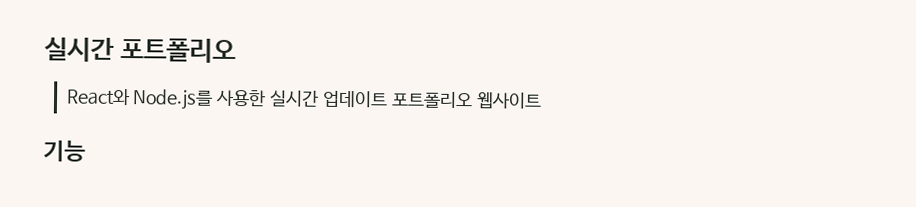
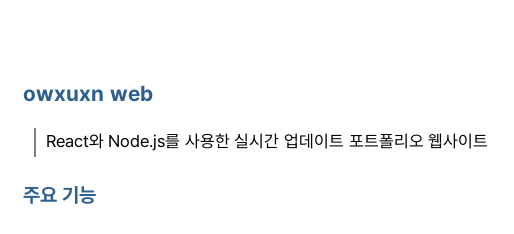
- 실시간 포트폴리오
+ owxuxn web
- 기능
+ 주요 기능

